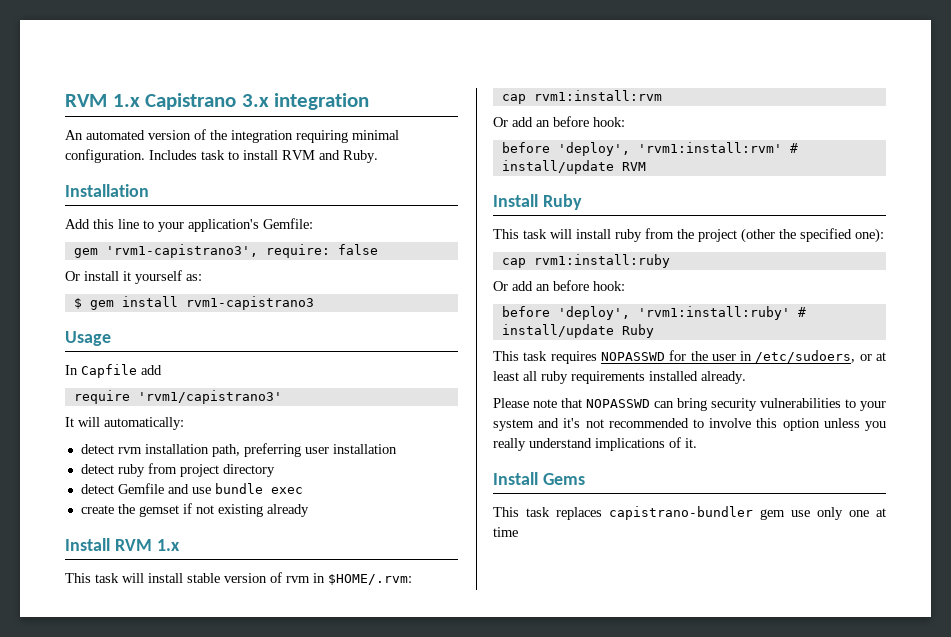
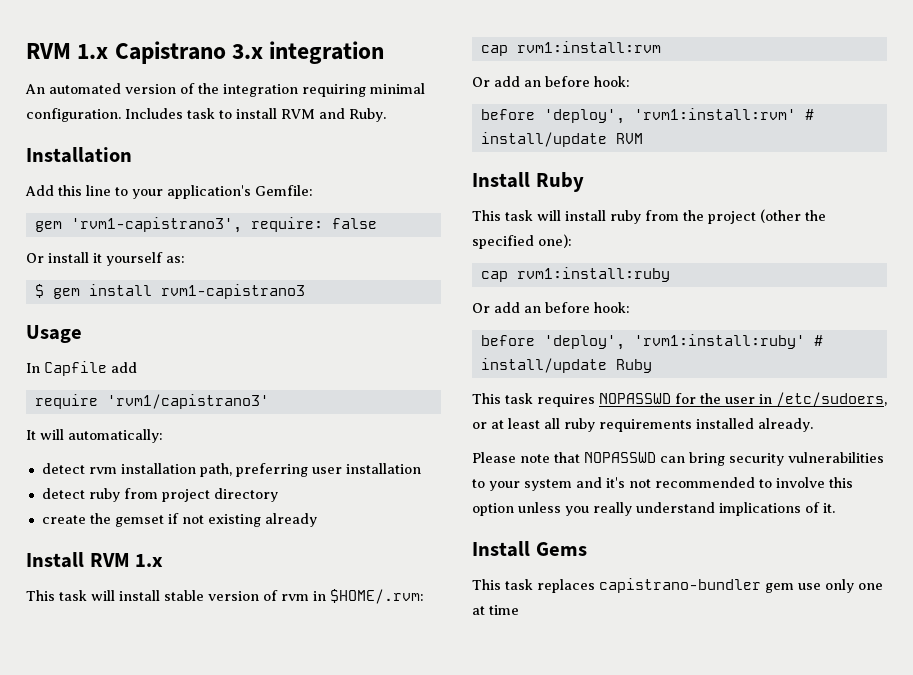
- detect Gemfile and use bundle exec

